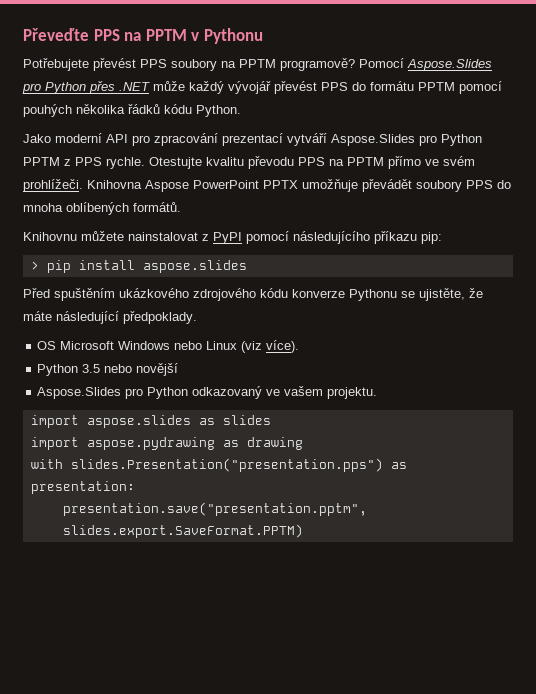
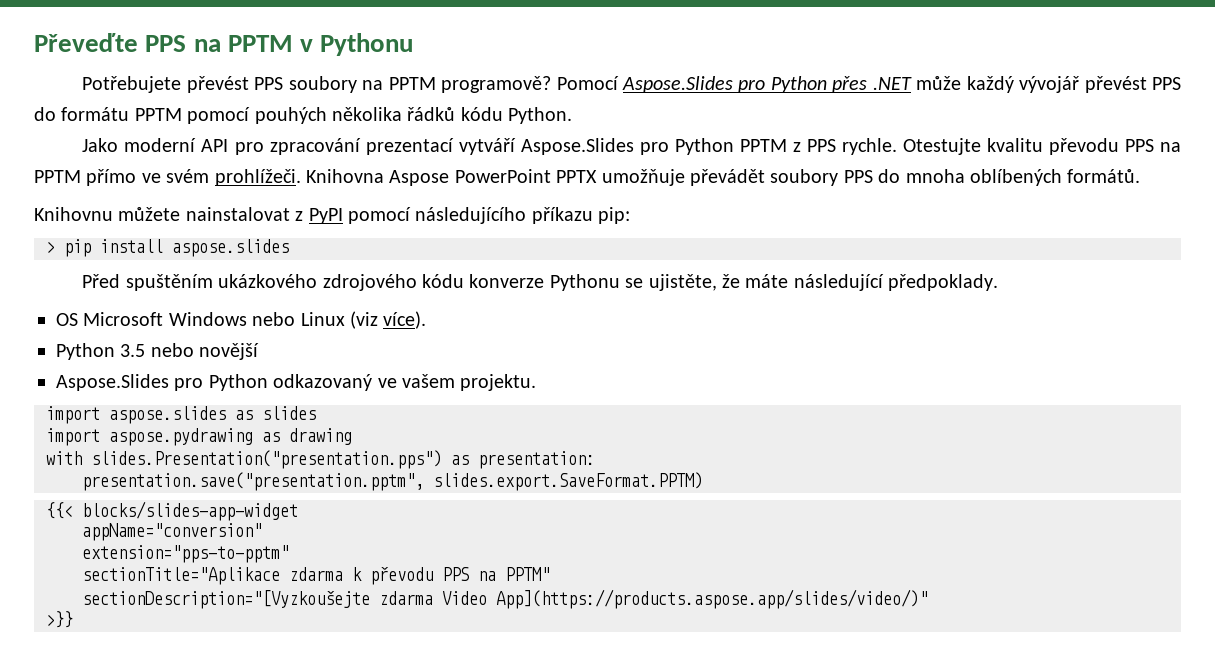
+ {{< blocks/slides-app-widget
+ appName="conversion"
+ extension="pps-to-pptm"
+ sectionTitle="Aplikace zdarma k převodu PPS na PPTM"
+ sectionDescription="[Vyzkoušejte zdarma Video App](https://products.aspose.app/slides/video/)"
+ >}}

